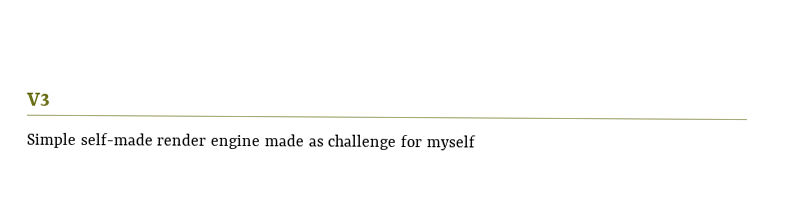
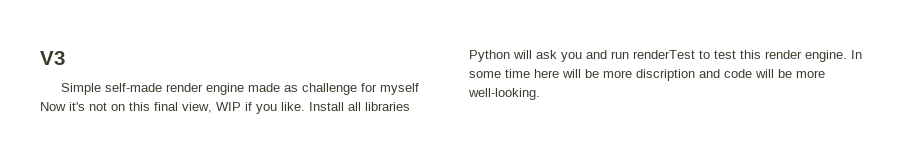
- Simple self-made render engine made as challenge for myself
+ Simple self-made render engine made as challenge for myself Now it's not on this final view, WIP if you like. Install all libraries Python will ask you and run renderTest to test this render engine. In some time here will be more discription and code will be more well-looking.

